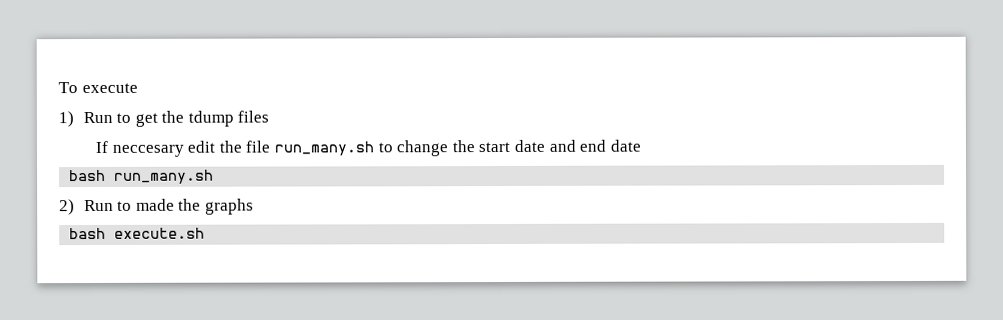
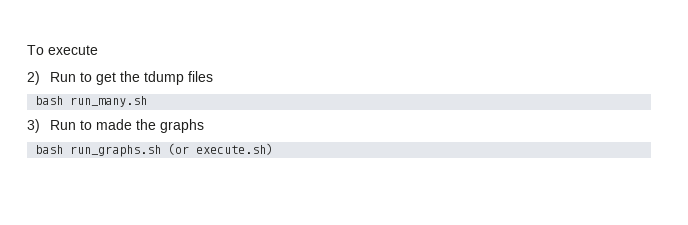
- 1) Run to get the tdump files
+ 2) Run to get the tdump files
- If neccesary edit the file run_many.sh to change the start date and end date
- 2) Run to made the graphs
+ 3) Run to made the graphs
- bash execute.sh
+ bash run_graphs.sh (or execute.sh)

